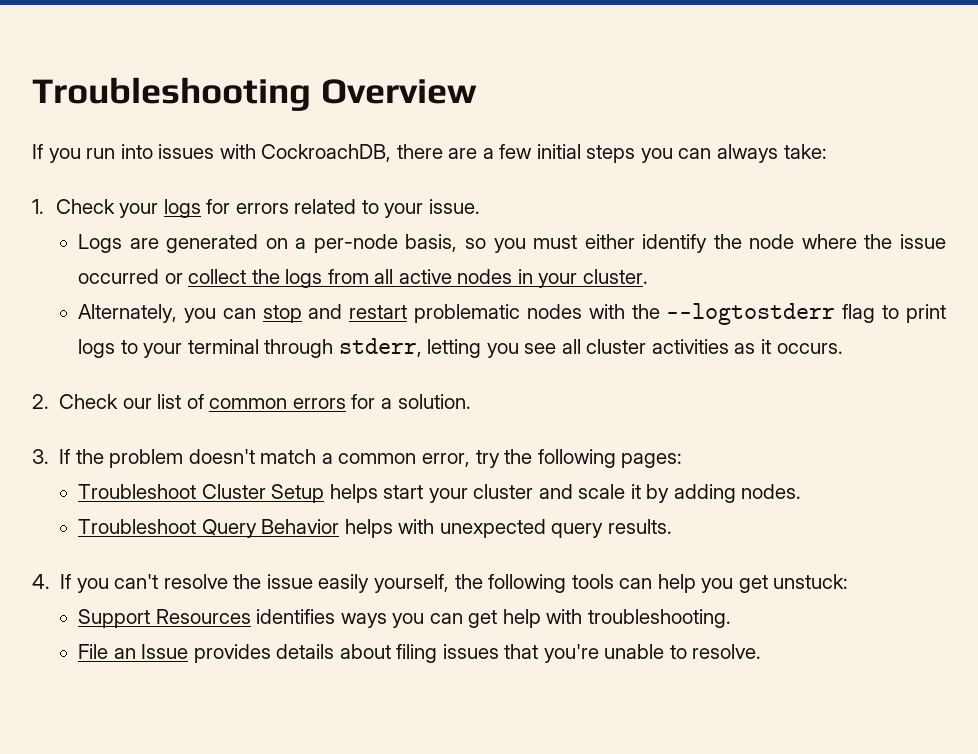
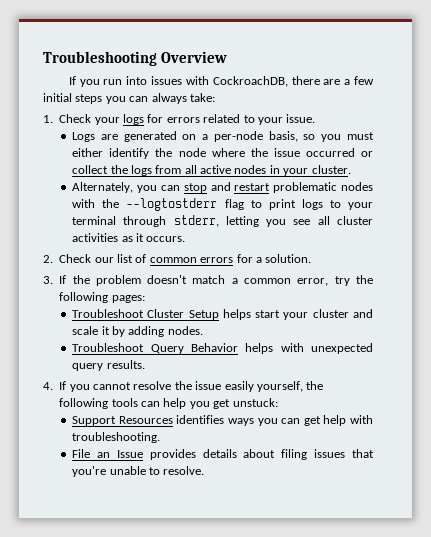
- 4. If you can't resolve the issue easily yourself, the following tools can help you get unstuck:
+ 4. If you cannot resolve the issue easily yourself, the following tools can help you get unstuck:

